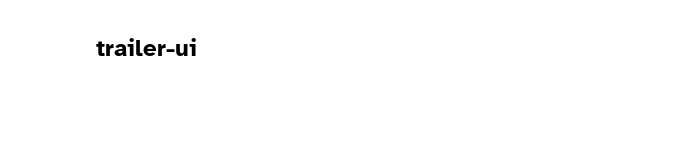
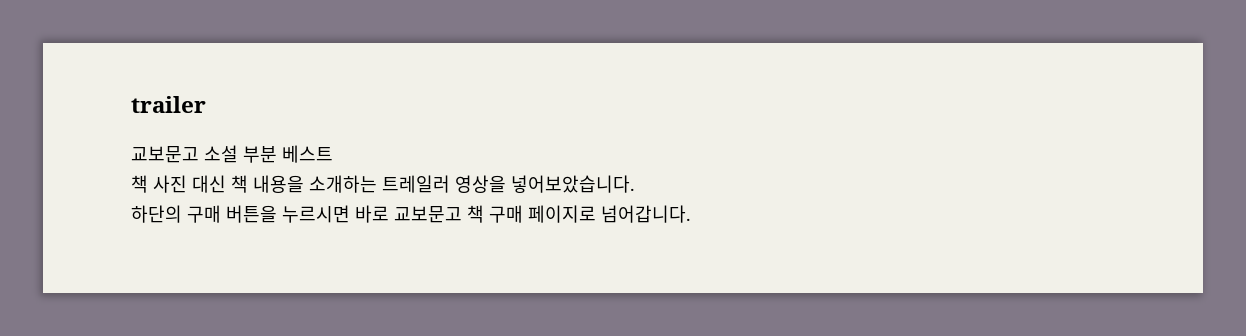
- trailer-ui
+ trailer
+ 교보문고 소설 부분 베스트
+ 책 사진 대신 책 내용을 소개하는 트레일러 영상을 넣어보았습니다.
+ 하단의 구매 버튼을 누르시면 바로 교보문고 책 구매 페이지로 넘어갑니다.

